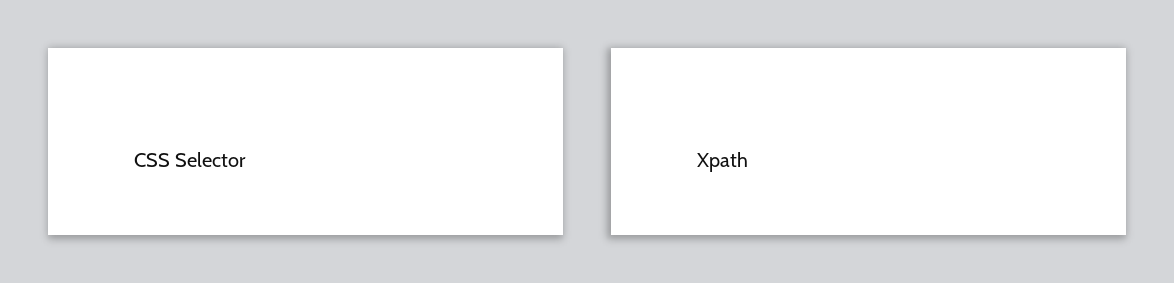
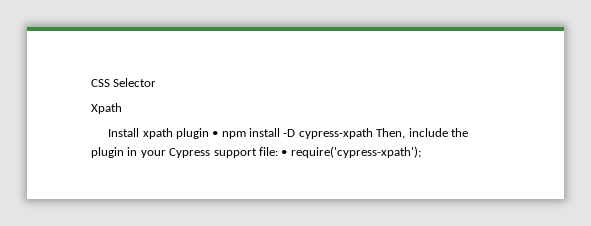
+ Install xpath plugin • npm install -D cypress-xpath Then, include the plugin in your Cypress support file: • require('cypress-xpath');

